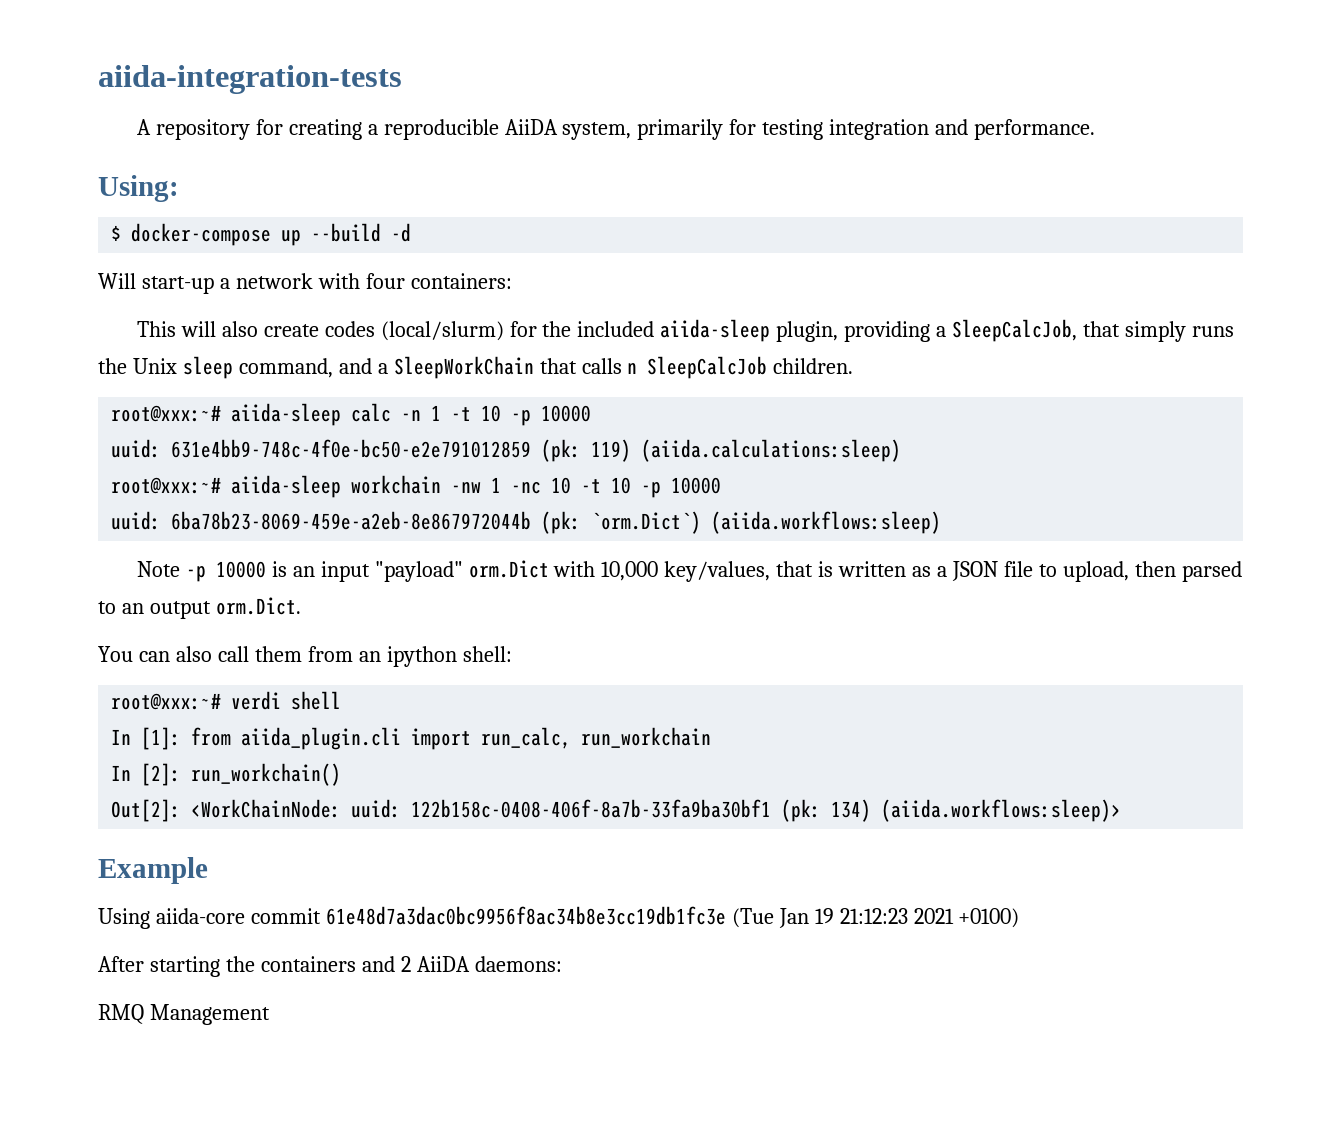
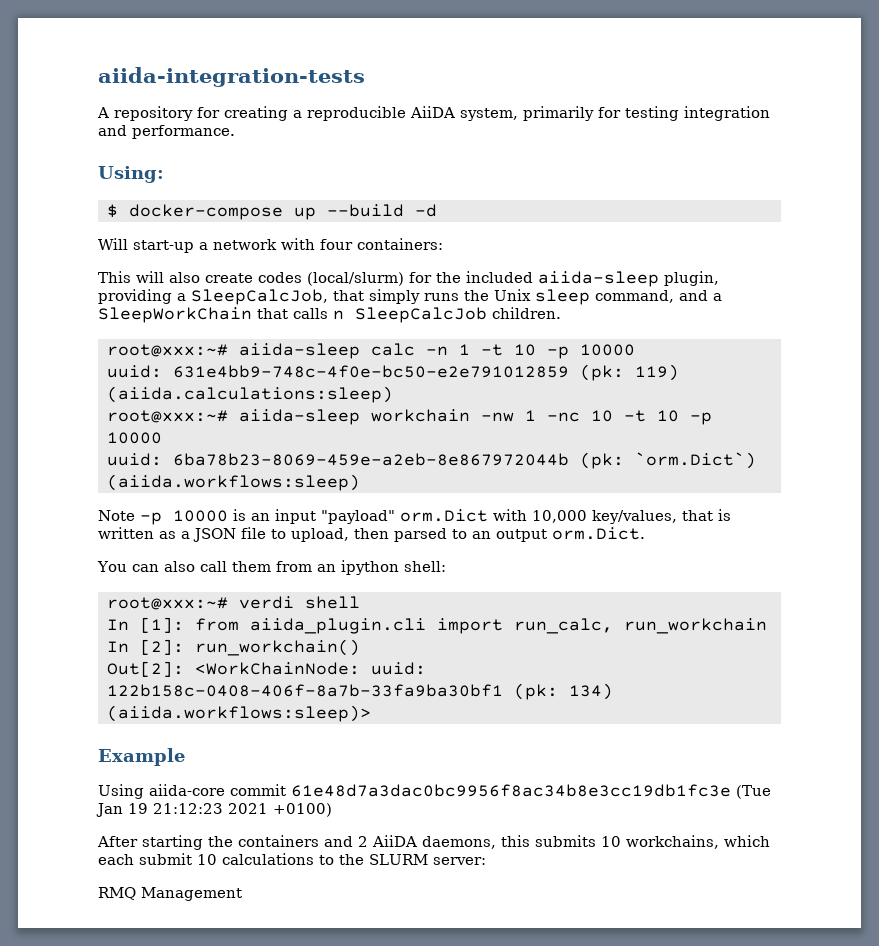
- After starting the containers and 2 AiiDA daemons:
+ After starting the containers and 2 AiiDA daemons, this submits 10 workchains, which each submit 10 calculations to the SLURM server:

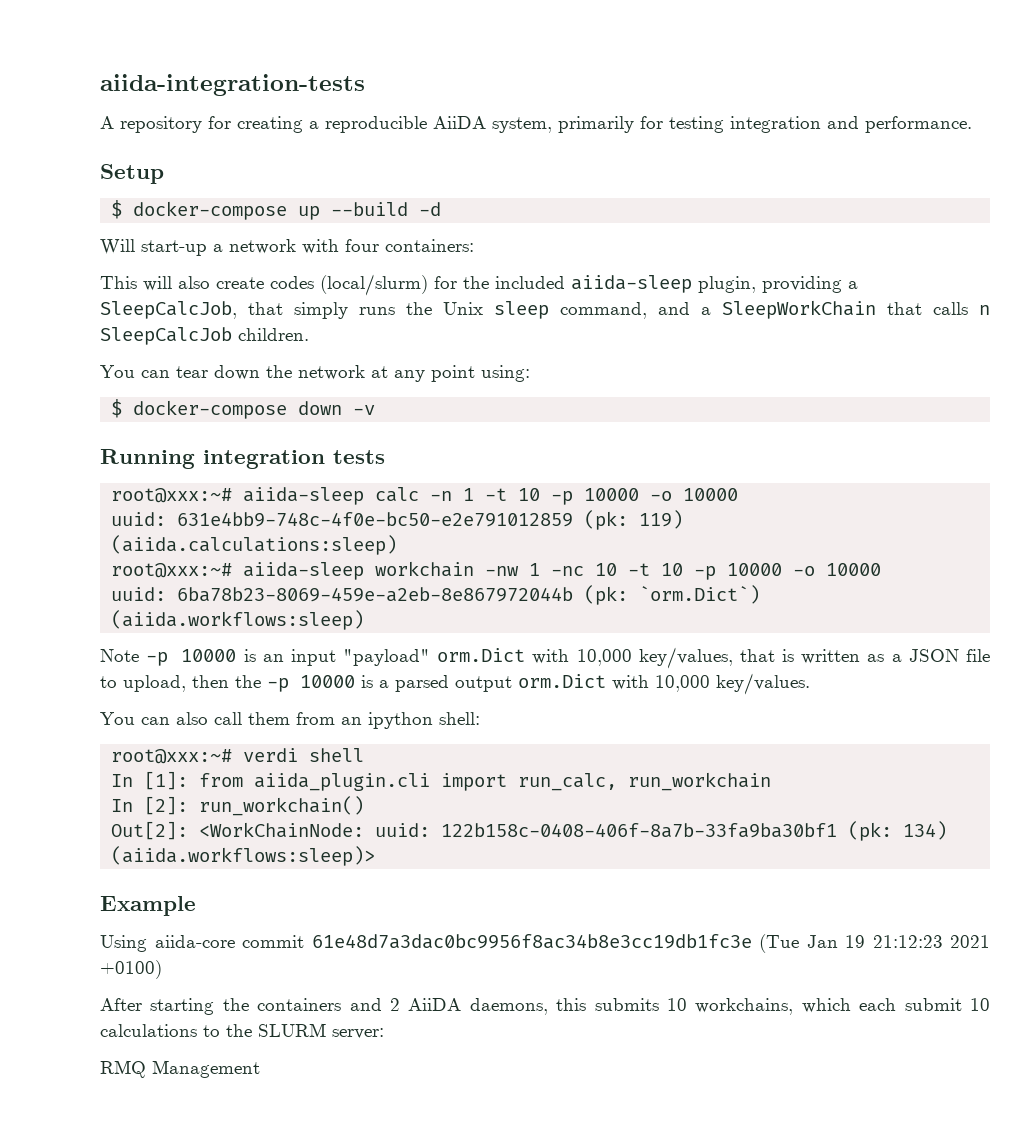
- Using:
+ Setup
+ You can tear down the network at any point using:
+ $ docker-compose down -v
+ Running integration tests
- root@xxx:~# aiida-sleep calc -n 1 -t 10 -p 10000
+ root@xxx:~# aiida-sleep calc -n 1 -t 10 -p 10000 -o 10000
- root@xxx:~# aiida-sleep workchain -nw 1 -nc 10 -t 10 -p 10000
+ root@xxx:~# aiida-sleep workchain -nw 1 -nc 10 -t 10 -p 10000 -o 10000
- Note -p 10000 is an input "payload" orm.Dict with 10,000 key/values, that is written as a JSON file to upload, then parsed to an output orm.Dict.
+ Note -p 10000 is an input "payload" orm.Dict with 10,000 key/values, that is written as a JSON file to upload, then the -p 10000 is a parsed output orm.Dict with 10,000 key/values.

